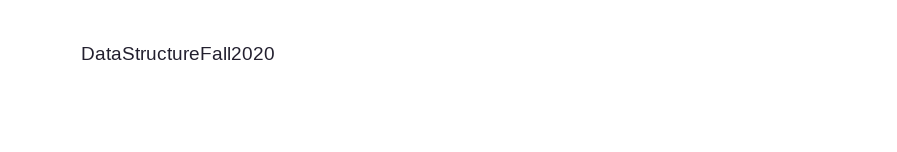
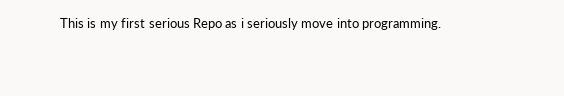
- DataStructureFall2020
+ This is my first serious Repo as i seriously move into programming.

